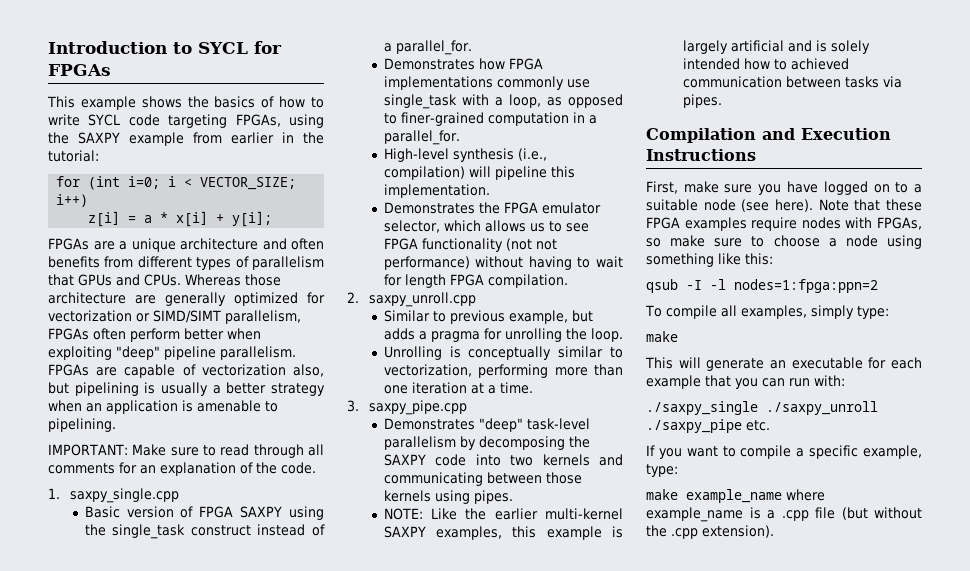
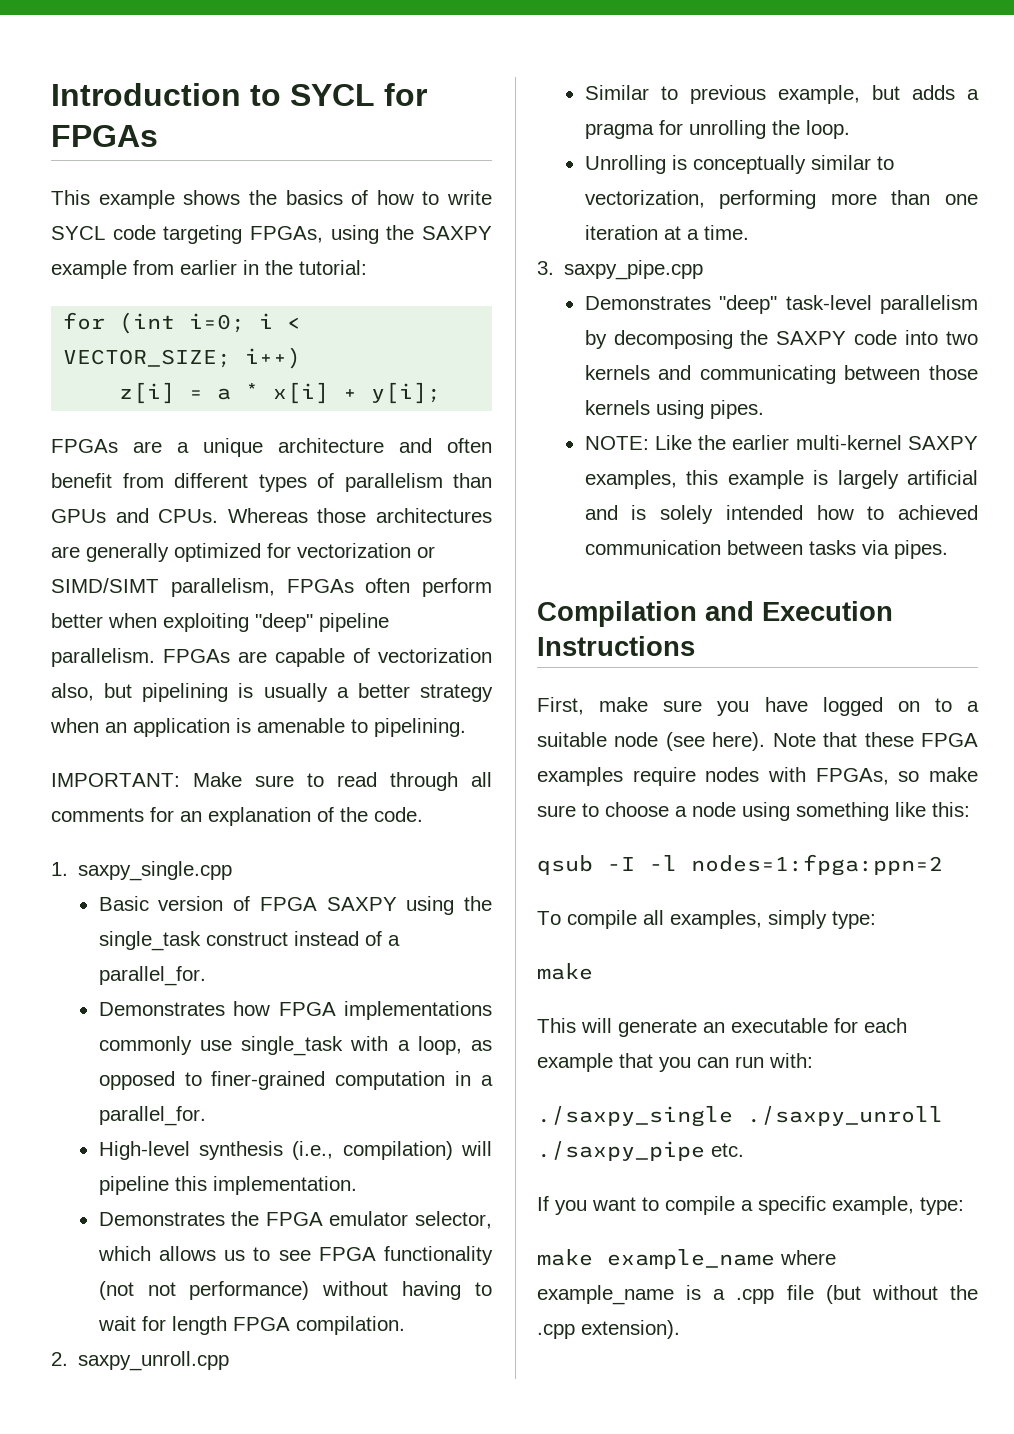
- FPGAs are a unique architecture and often benefits from different types of parallelism that GPUs and CPUs.
+ FPGAs are a unique architecture and often benefit from different types of parallelism than GPUs and CPUs.
- Whereas those architecture are generally optimized for vectorization or SIMD/SIMT parallelism, FPGAs often perform better when exploiting "deep" pipeline parallelism.
+ Whereas those architectures are generally optimized for vectorization or SIMD/SIMT parallelism, FPGAs often perform better when exploiting "deep" pipeline parallelism.

